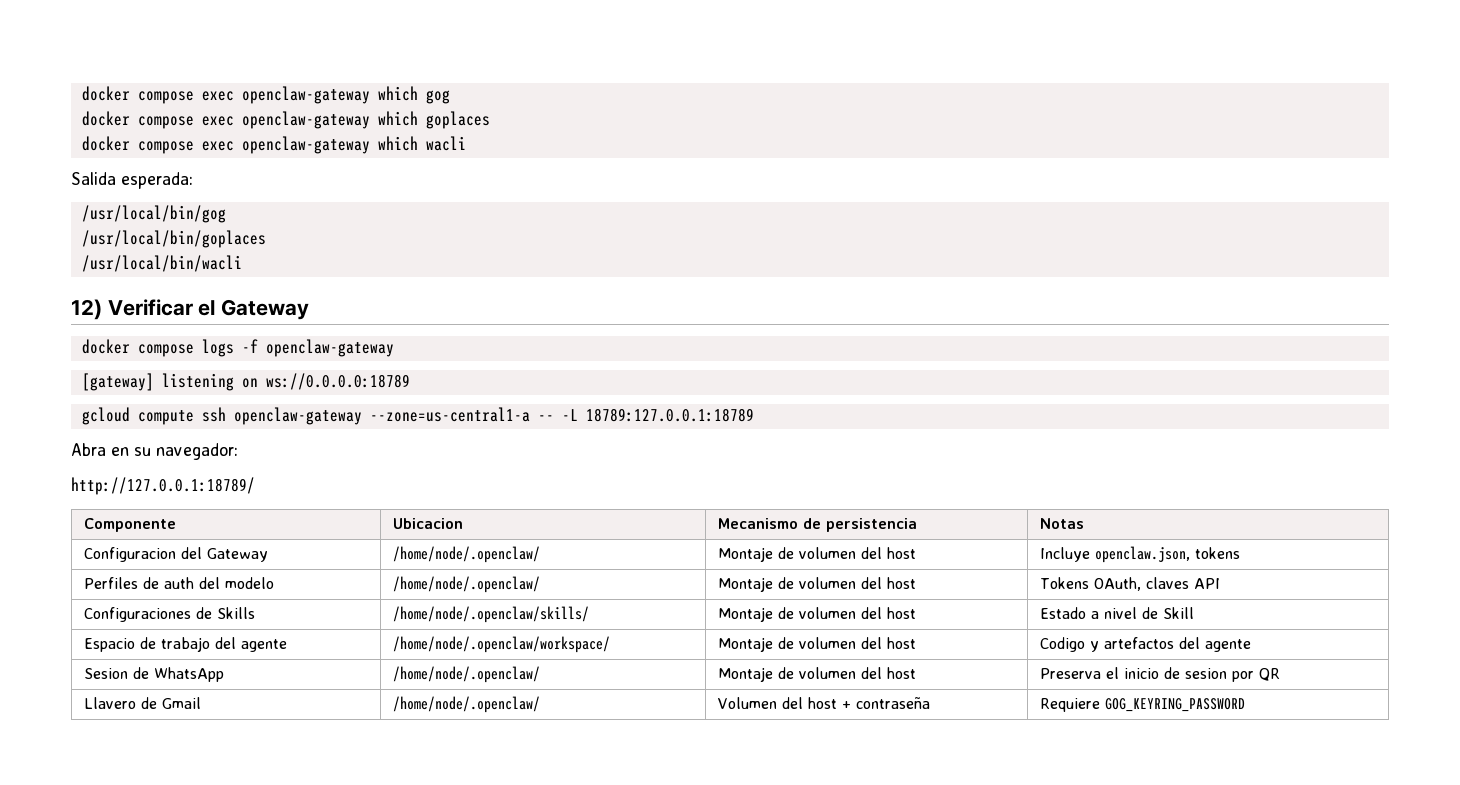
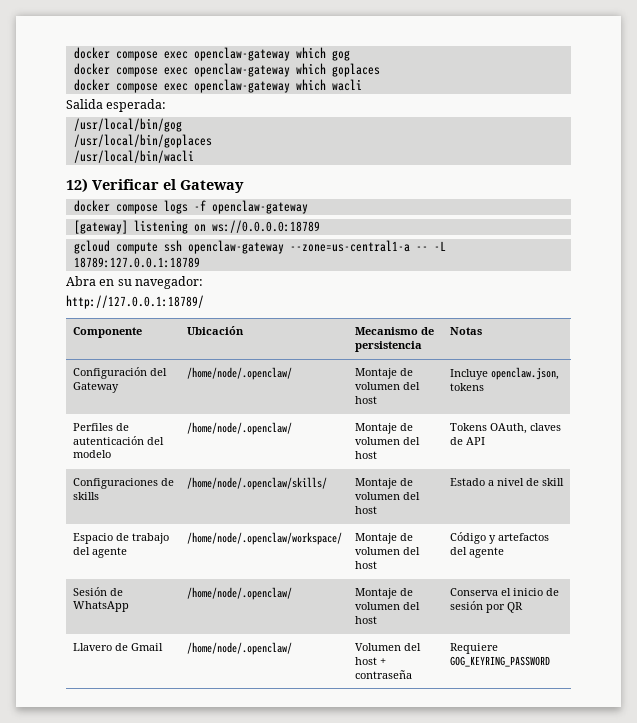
- Componente | Ubicacion | Mecanismo de persistencia | Notas
+ Componente | Ubicación | Mecanismo de persistencia | Notas
- Configuracion del Gateway | /home/node/.openclaw/ | Montaje de volumen del host | Incluye openclaw.json, tokens
+ Configuración del Gateway | /home/node/.openclaw/ | Montaje de volumen del host | Incluye openclaw.json, tokens
- Perfiles de auth del modelo | /home/node/.openclaw/ | Montaje de volumen del host | Tokens OAuth, claves API
+ Perfiles de autenticación del modelo | /home/node/.openclaw/ | Montaje de volumen del host | Tokens OAuth, claves de API
- Configuraciones de Skills | /home/node/.openclaw/skills/ | Montaje de volumen del host | Estado a nivel de Skill
+ Configuraciones de skills | /home/node/.openclaw/skills/ | Montaje de volumen del host | Estado a nivel de skill
- Espacio de trabajo del agente | /home/node/.openclaw/workspace/ | Montaje de volumen del host | Codigo y artefactos del agente
+ Espacio de trabajo del agente | /home/node/.openclaw/workspace/ | Montaje de volumen del host | Código y artefactos del agente
- Sesion de WhatsApp | /home/node/.openclaw/ | Montaje de volumen del host | Preserva el inicio de sesion por QR
+ Sesión de WhatsApp | /home/node/.openclaw/ | Montaje de volumen del host | Conserva el inicio de sesión por QR

